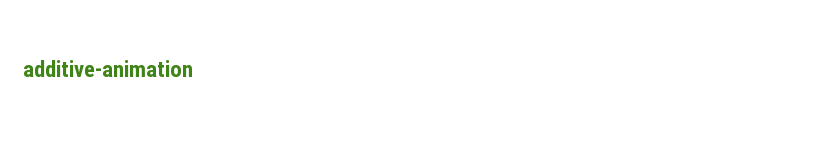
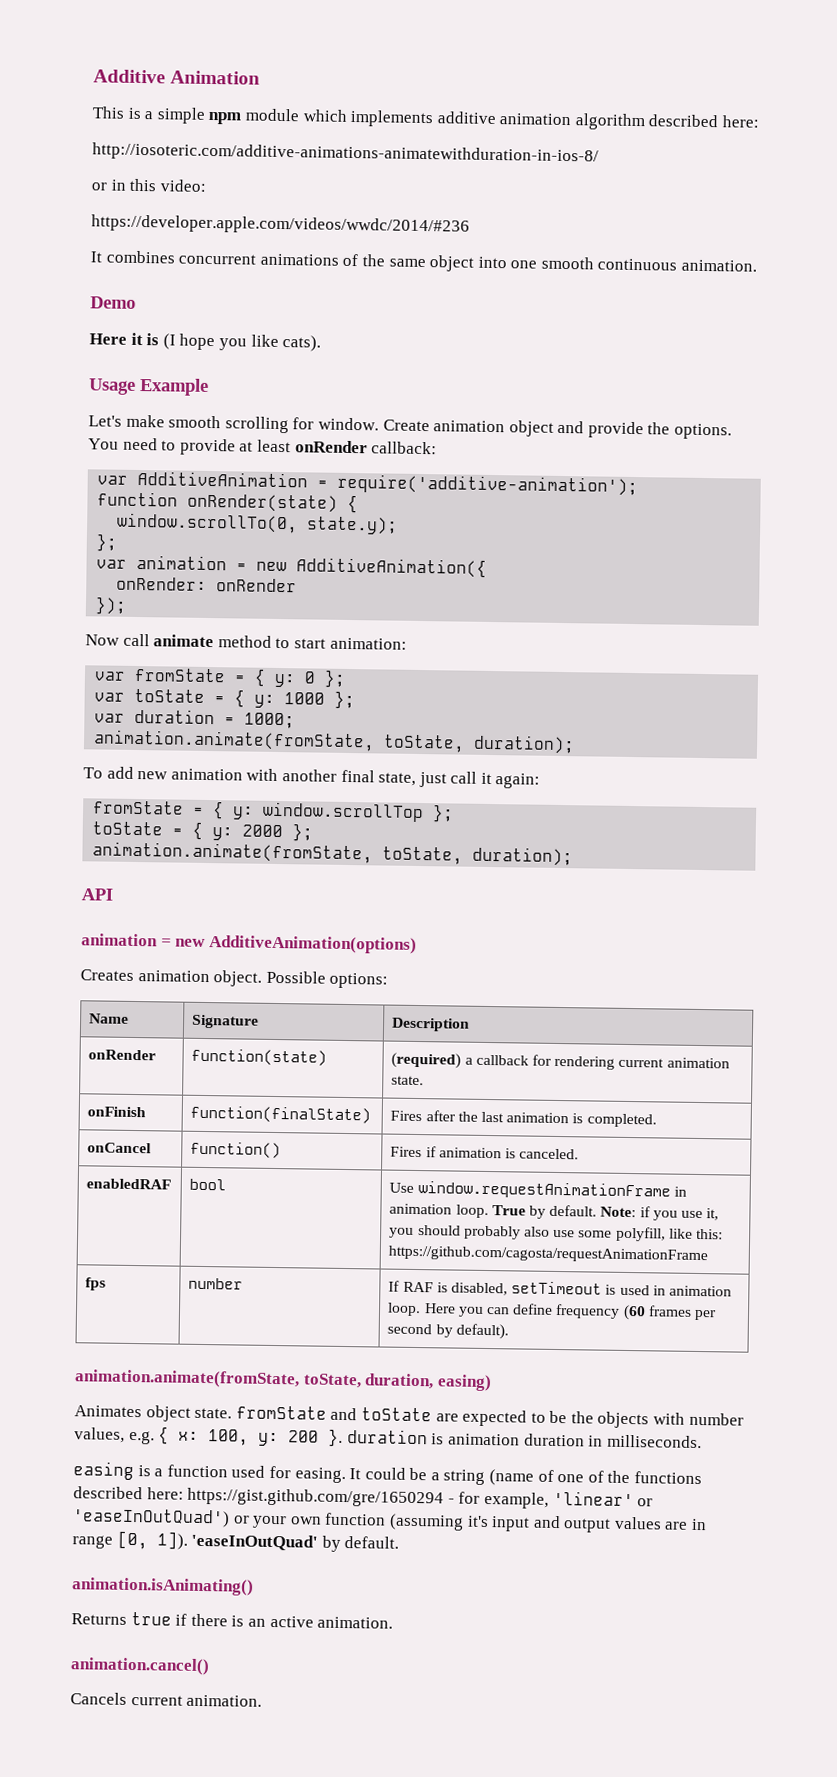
- additive-animation
+ Additive Animation
+ This is a simple npm module which implements additive animation algorithm described here:
+ http://iosoteric.com/additive-animations-animatewithduration-in-ios-8/
+ or in this video:
+ https://developer.apple.com/videos/wwdc/2014/#236
+ It combines concurrent animations of the same object into one smooth continuous animation.
+ Demo
+ Here it is (I hope you like cats).
+ Usage Example
+ Let's make smooth scrolling for window. Create animation object and provide the options. You need to provide at least onRender callback:
+ var AdditiveAnimation = require('additive-animation');
+ function onRender(state) {
+ window.scrollTo(0, state.y);
+ };
+ var animation = new AdditiveAnimation({
+ onRender: onRender
+ });
+ Now call animate method to start animation:
+ var fromState = { y: 0 };
+ var toState = { y: 1000 };
+ var duration = 1000;
+ animation.animate(fromState, toState, duration);
+ To add new animation with another final state, just call it again:
+ fromState = { y: window.scrollTop };
+ toState = { y: 2000 };
+ animation.animate(fromState, toState, duration);
+ API
+ animation = new AdditiveAnimation(options)
+ Creates animation object. Possible options:
+ Name | Signature | Description
+ onRender | function(state) | (required) a callback for rendering current animation state.
+ onFinish | function(finalState) | Fires after the last animation is completed.
+ onCancel | function() | Fires if animation is canceled.
+ enabledRAF | bool | Use window.requestAnimationFrame in animation loop. True by default. Note: if you use it, you should probably also use some polyfill, like this: https://github.com/cagosta/requestAnimationFrame
+ fps | number | If RAF is disabled, setTimeout is used in animation loop. Here you can define frequency (60 frames per second by default).
+ animation.animate(fromState, toState, duration, easing)
+ Animates object state. fromState and toState are expected to be the objects with number values, e.g. { x: 100, y: 200 }. duration is animation duration in milliseconds.
+ easing is a function used for easing. It could be a string (name of one of the functions described here: https://gist.github.com/gre/1650294 - for example, 'linear' or 'easeInOutQuad') or your own function (assuming it's input and output values are in range [0, 1]). 'easeInOutQuad' by default.
+ animation.isAnimating()
+ Returns true if there is an active animation.
+ animation.cancel()
+ Cancels current animation.

